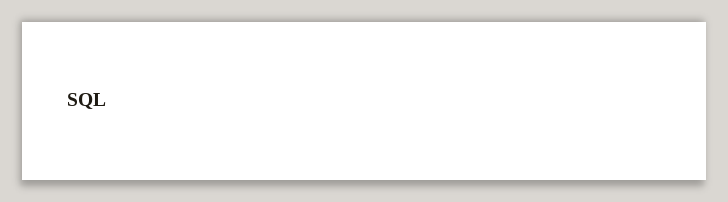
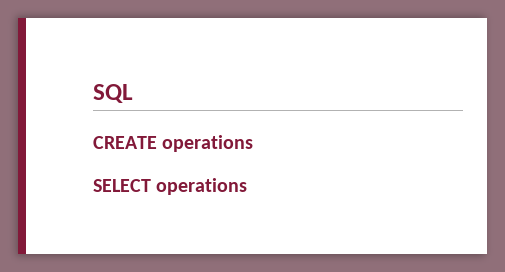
+ CREATE operations
+ SELECT operations

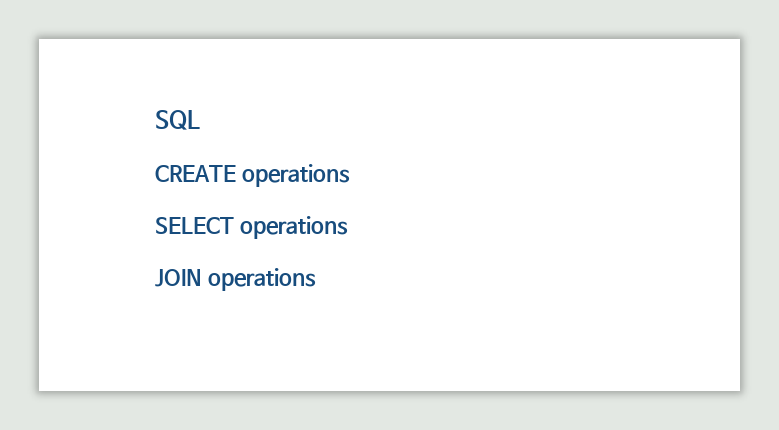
+ JOIN operations

